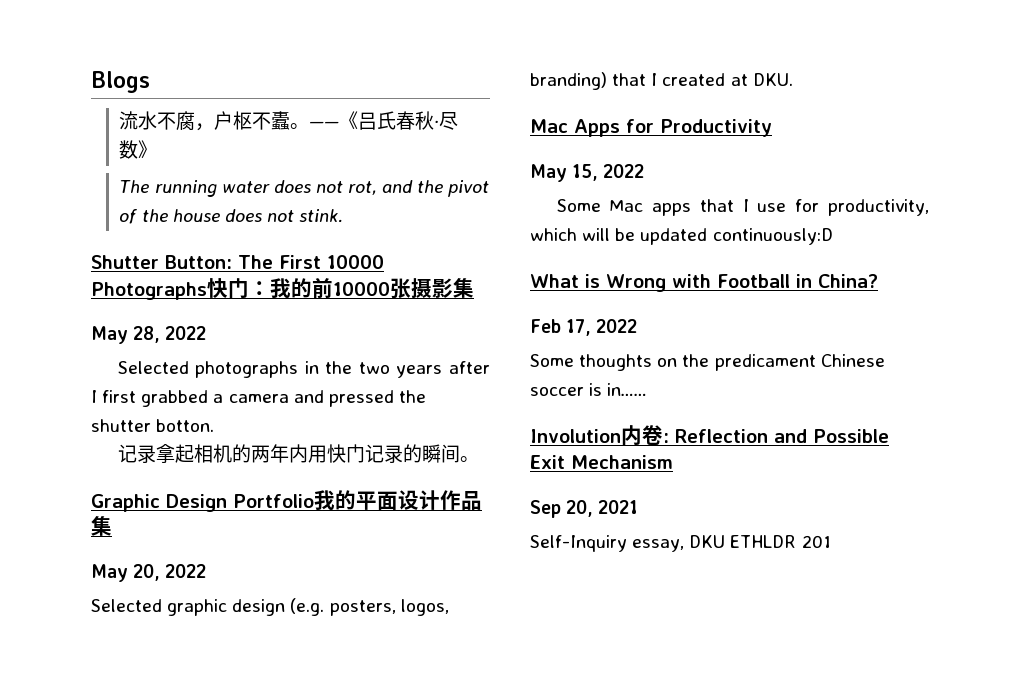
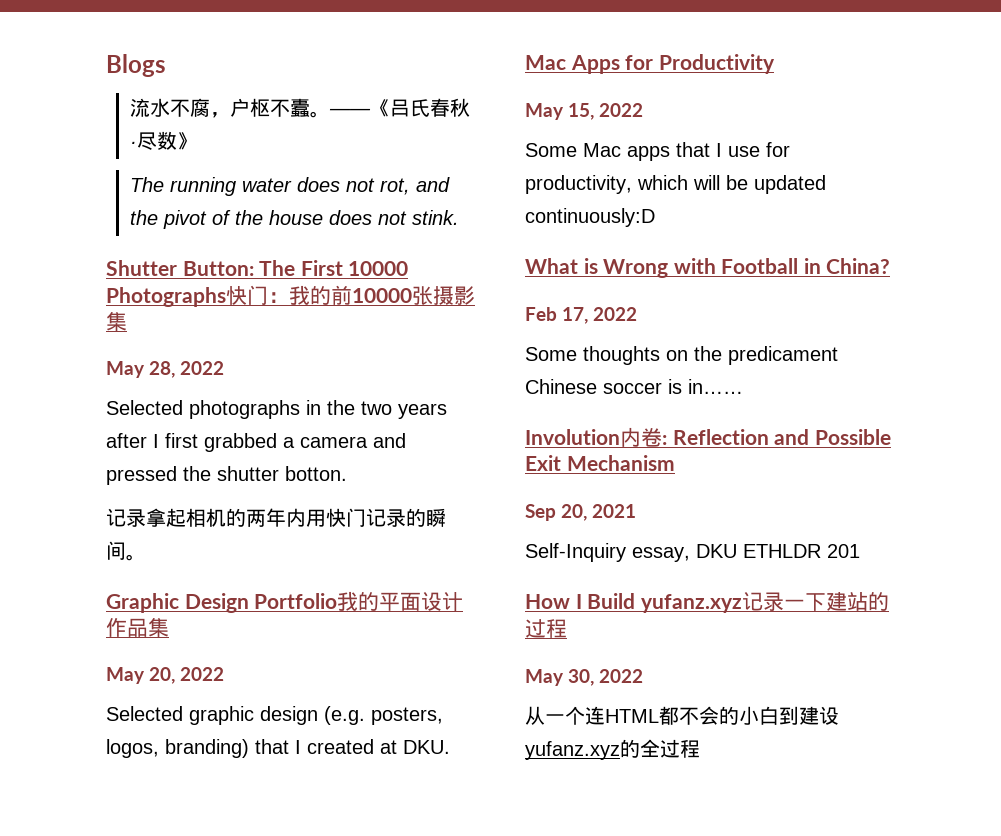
+ How I Build yufanz.xyz记录一下建站的过程
+ May 30, 2022
+ 从一个连HTML都不会的小白到建设yufanz.xyz的全过程

